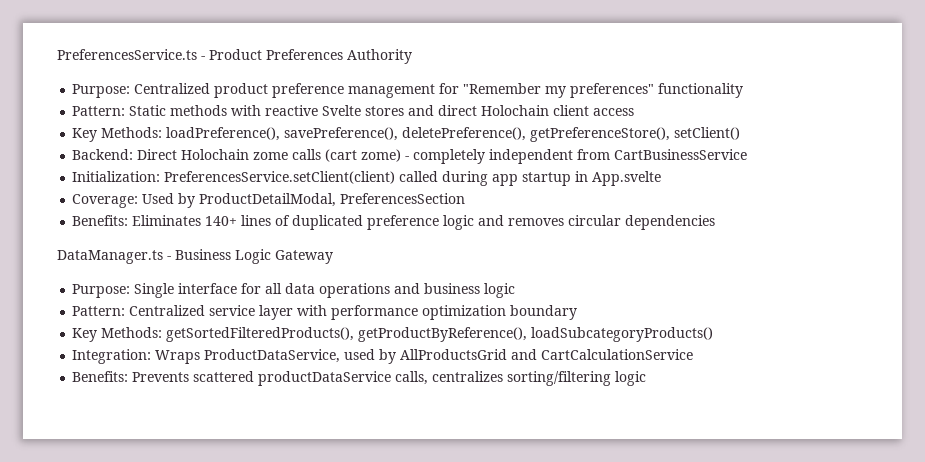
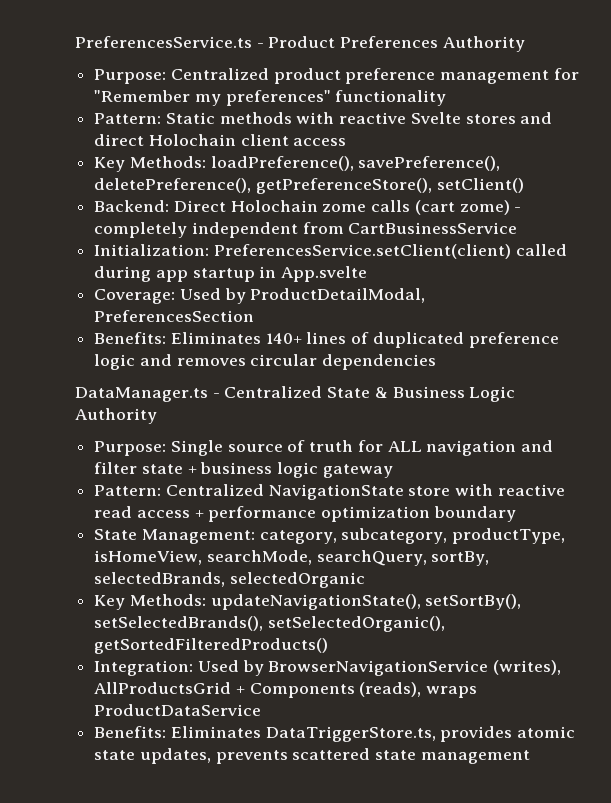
- DataManager.ts - Business Logic Gateway
+ DataManager.ts - Centralized State & Business Logic Authority
- Purpose: Single interface for all data operations and business logic
+ Purpose: Single source of truth for ALL navigation and filter state + business logic gateway
- Pattern: Centralized service layer with performance optimization boundary
- Key Methods: getSortedFilteredProducts(), getProductByReference(), loadSubcategoryProducts()
- Integration: Wraps ProductDataService, used by AllProductsGrid and CartCalculationService
- Benefits: Prevents scattered productDataService calls, centralizes sorting/filtering logic
+ Pattern: Centralized NavigationState store with reactive read access + performance optimization boundary
+ State Management: category, subcategory, productType, isHomeView, searchMode, searchQuery, sortBy, selectedBrands, selectedOrganic
+ Key Methods: updateNavigationState(), setSortBy(), setSelectedBrands(), setSelectedOrganic(), getSortedFilteredProducts()
+ Integration: Used by BrowserNavigationService (writes), AllProductsGrid + Components (reads), wraps ProductDataService
+ Benefits: Eliminates DataTriggerStore.ts, provides atomic state updates, prevents scattered state management

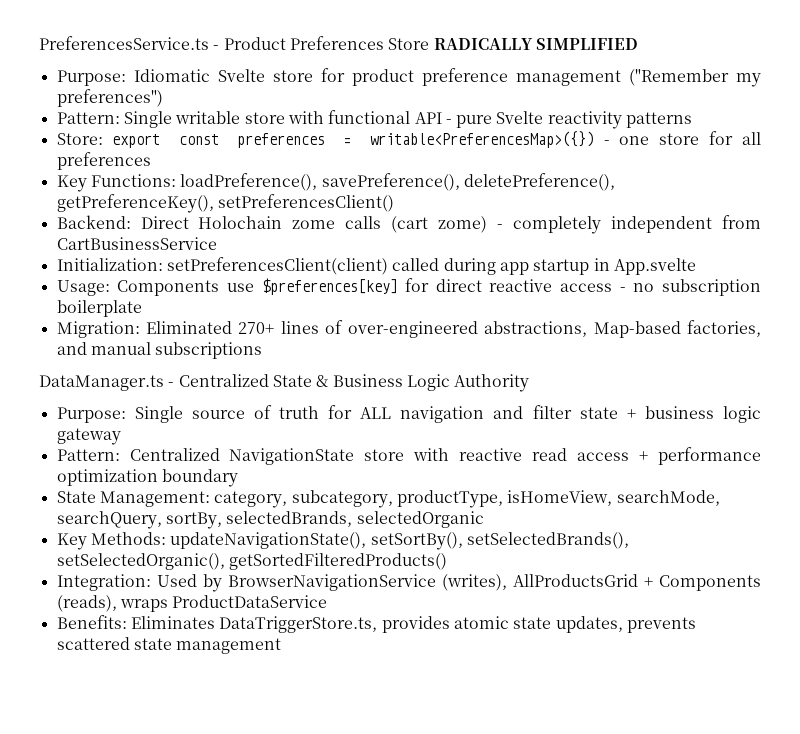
- PreferencesService.ts - Product Preferences Authority
- Purpose: Centralized product preference management for "Remember my preferences" functionality
- Pattern: Static methods with reactive Svelte stores and direct Holochain client access
- Key Methods: loadPreference(), savePreference(), deletePreference(), getPreferenceStore(), setClient()
+ PreferencesService.ts - Product Preferences Store RADICALLY SIMPLIFIED
+ Purpose: Idiomatic Svelte store for product preference management ("Remember my preferences")
+ Pattern: Single writable store with functional API - pure Svelte reactivity patterns
+ Store: export const preferences = writable<PreferencesMap>({}) - one store for all preferences
+ Key Functions: loadPreference(), savePreference(), deletePreference(), getPreferenceKey(), setPreferencesClient()
- Initialization: PreferencesService.setClient(client) called during app startup in App.svelte
+ Initialization: setPreferencesClient(client) called during app startup in App.svelte
- Coverage: Used by ProductDetailModal, PreferencesSection
- Benefits: Eliminates 140+ lines of duplicated preference logic and removes circular dependencies
+ Usage: Components use $preferences[key] for direct reactive access - no subscription boilerplate
+ Migration: Eliminated 270+ lines of over-engineered abstractions, Map-based factories, and manual subscriptions

